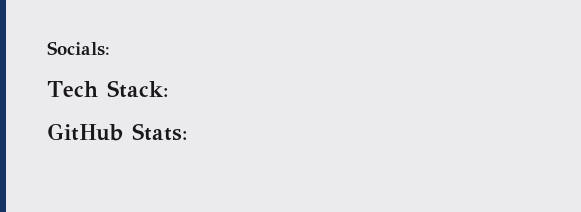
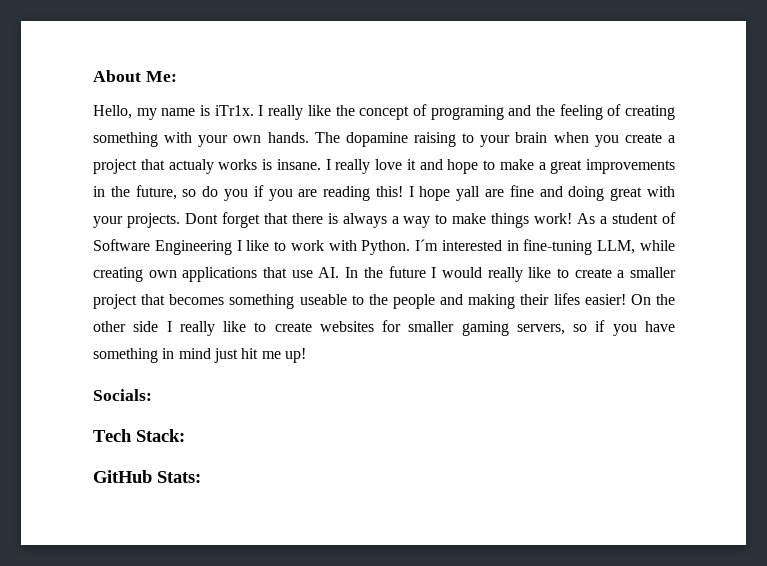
+ About Me:
+ Hello, my name is iTr1x. I really like the concept of programing and the feeling of creating something with your own hands. The dopamine raising to your brain when you create a project that actualy works is insane. I really love it and hope to make a great improvements in the future, so do you if you are reading this! I hope yall are fine and doing great with your projects. Dont forget that there is always a way to make things work! As a student of Software Engineering I like to work with Python. I´m interested in fine-tuning LLM, while creating own applications that use AI. In the future I would really like to create a smaller project that becomes something useable to the people and making their lifes easier! On the other side I really like to create websites for smaller gaming servers, so if you have something in mind just hit me up!

